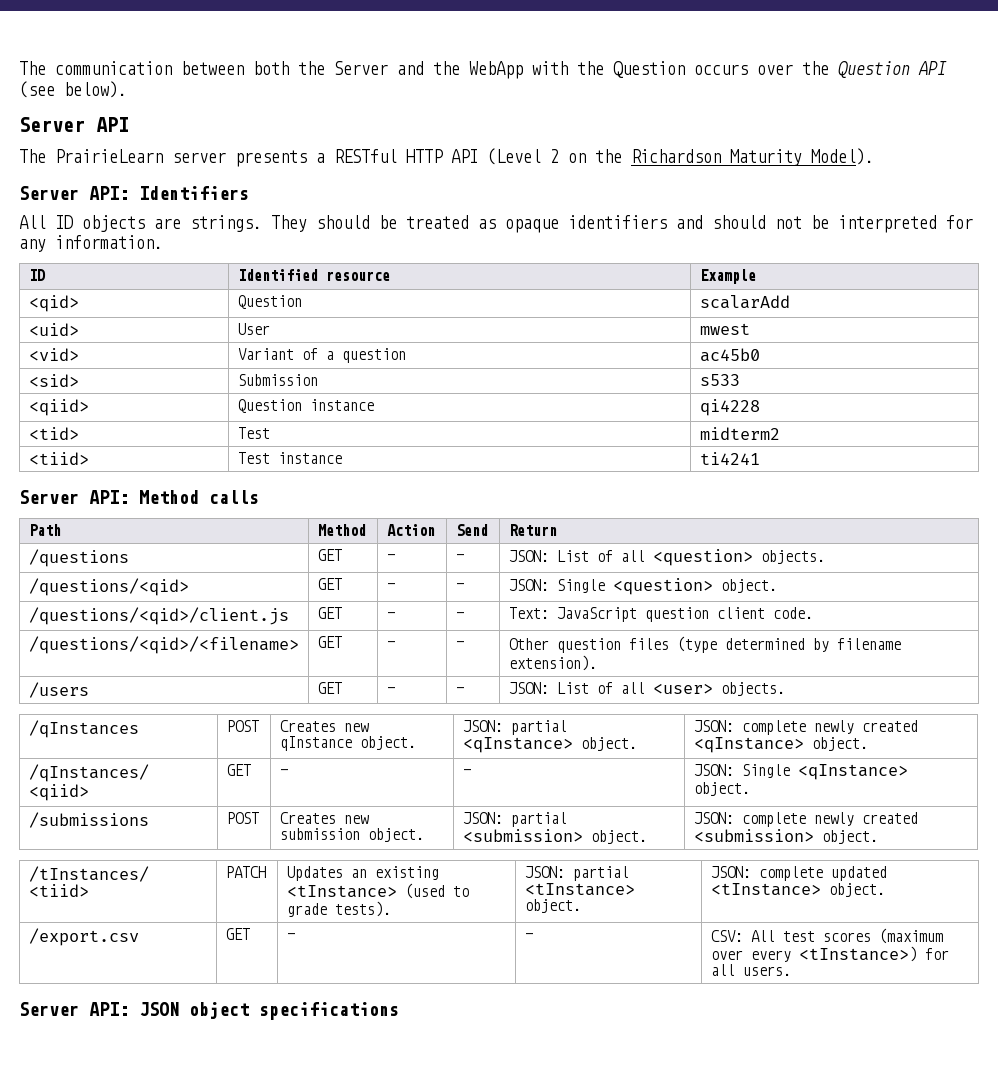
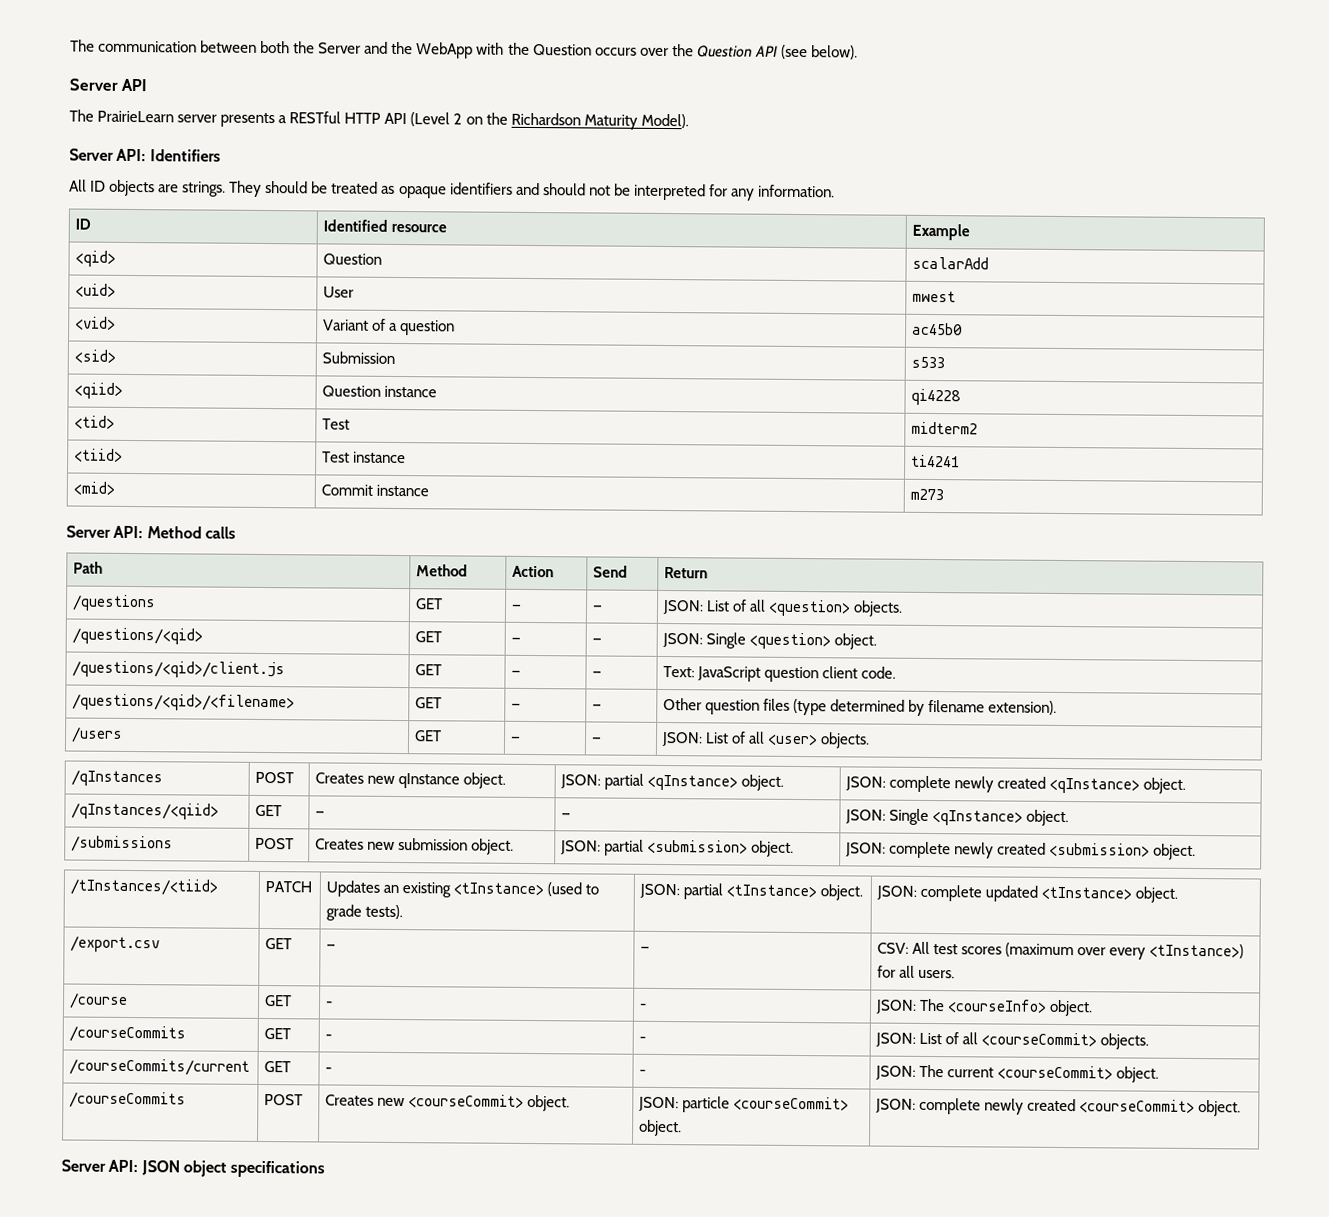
+ <mid> | Commit instance | m273
+ /course | GET | - | - | JSON: The <courseInfo> object.
+ /courseCommits | GET | - | - | JSON: List of all <courseCommit> objects.
+ /courseCommits/current | GET | - | - | JSON: The current <courseCommit> object.
+ /courseCommits | POST | Creates new <courseCommit> object. | JSON: particle <courseCommit> object. | JSON: complete newly created <courseCommit> object.

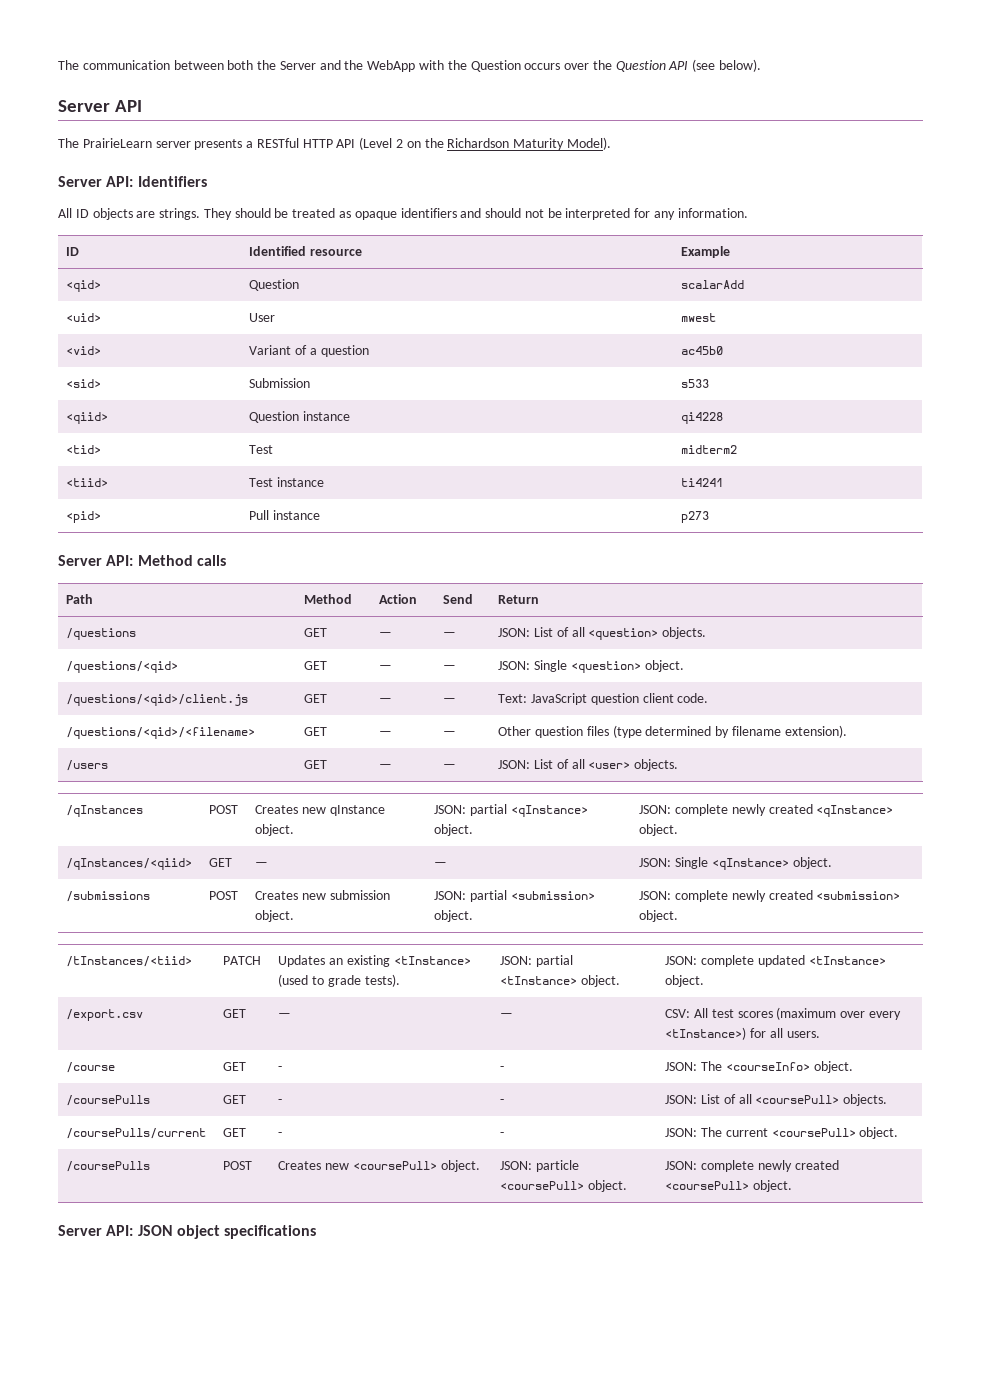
- <mid> | Commit instance | m273
+ <pid> | Pull instance | p273
- /courseCommits | GET | - | - | JSON: List of all <courseCommit> objects.
- /courseCommits/current | GET | - | - | JSON: The current <courseCommit> object.
- /courseCommits | POST | Creates new <courseCommit> object. | JSON: particle <courseCommit> object. | JSON: complete newly created <courseCommit> object.
+ /coursePulls | GET | - | - | JSON: List of all <coursePull> objects.
+ /coursePulls/current | GET | - | - | JSON: The current <coursePull> object.
+ /coursePulls | POST | Creates new <coursePull> object. | JSON: particle <coursePull> object. | JSON: complete newly created <coursePull> object.

